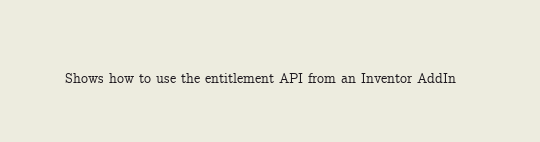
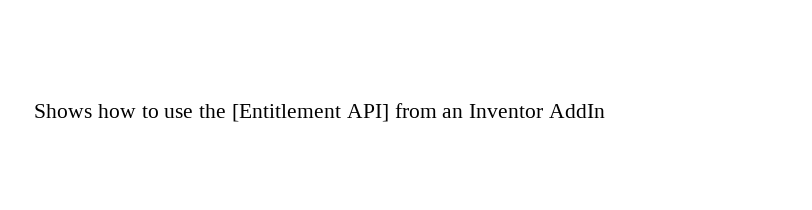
- Shows how to use the entitlement API from an Inventor AddIn
+ Shows how to use the [Entitlement API] from an Inventor AddIn

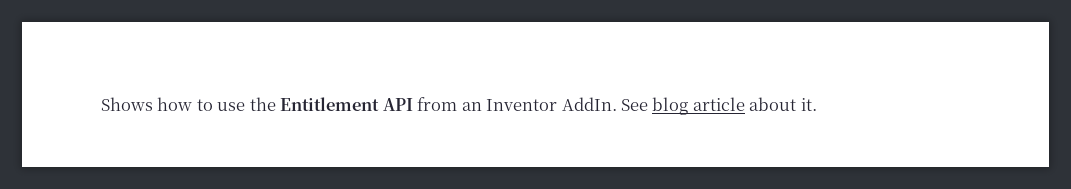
- Shows how to use the [Entitlement API] from an Inventor AddIn
+ Shows how to use the Entitlement API from an Inventor AddIn. See blog article about it.

